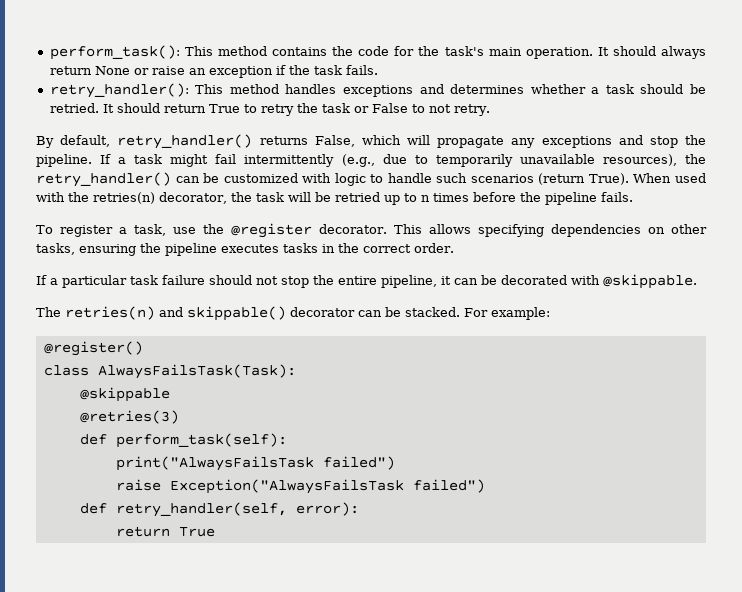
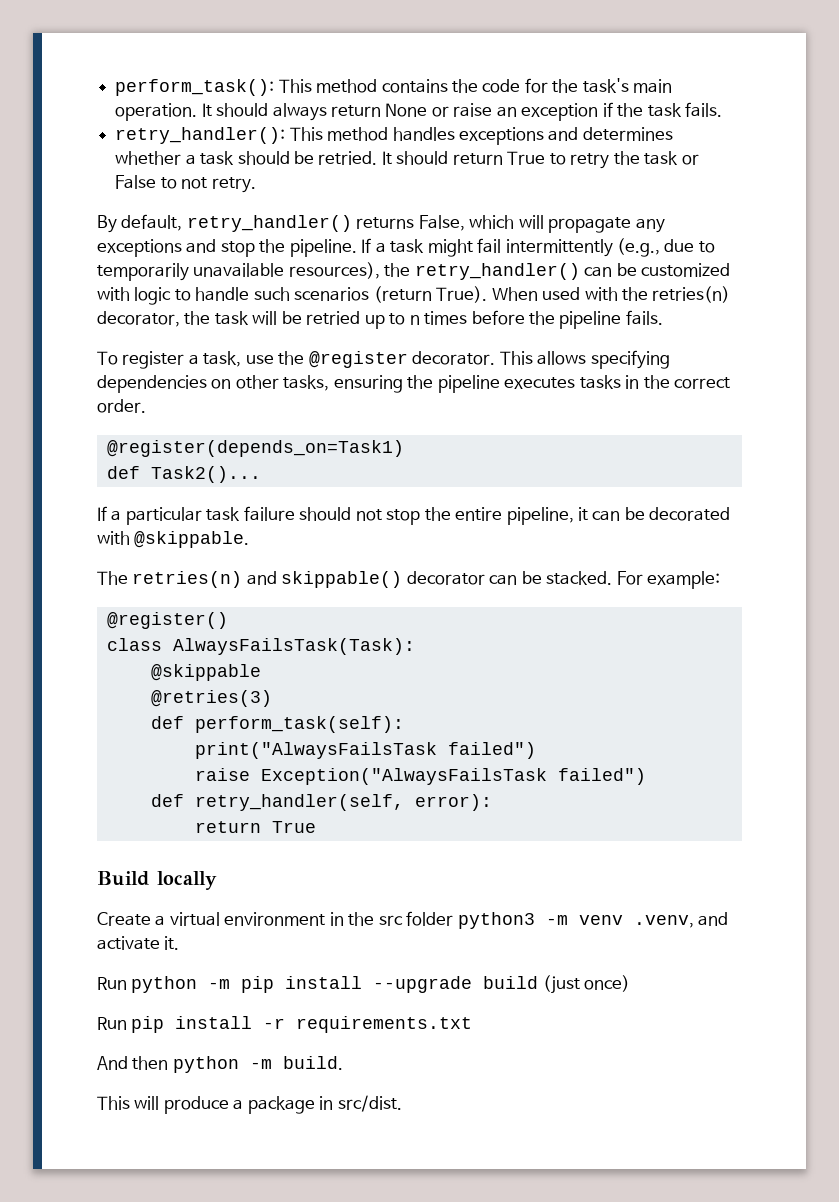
+ @register(depends_on=Task1)
+ def Task2()...
+ Build locally
+ Create a virtual environment in the src folder python3 -m venv .venv, and activate it.
+ Run python -m pip install --upgrade build (just once)
+ Run pip install -r requirements.txt
+ And then python -m build.
+ This will produce a package in src/dist.

